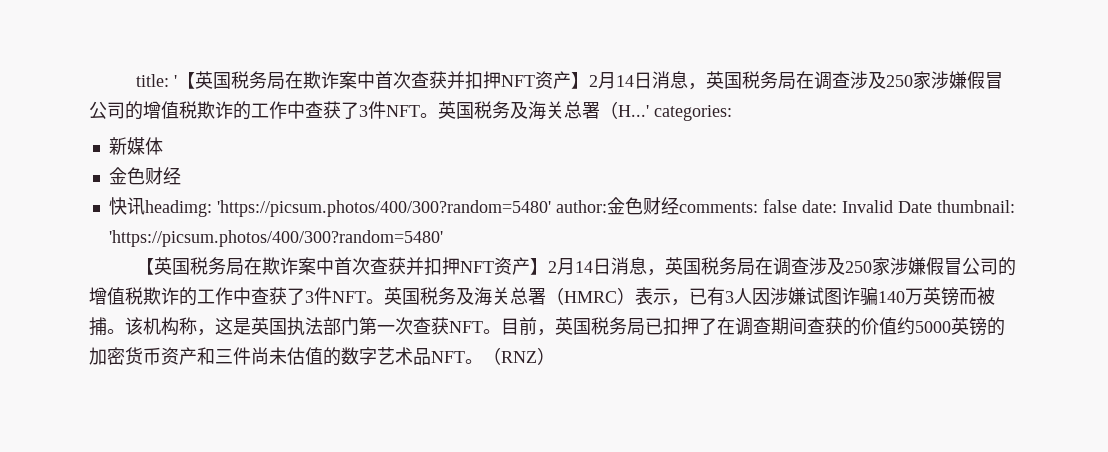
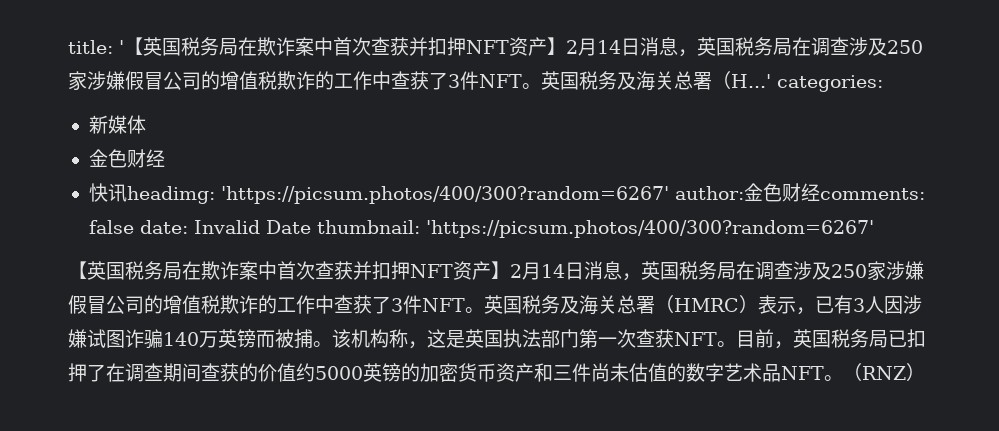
- 快讯headimg: 'https://picsum.photos/400/300?random=5480' author:金色财经comments: false date: Invalid Date thumbnail: 'https://picsum.photos/400/300?random=5480'
+ 快讯headimg: 'https://picsum.photos/400/300?random=6267' author:金色财经comments: false date: Invalid Date thumbnail: 'https://picsum.photos/400/300?random=6267'

